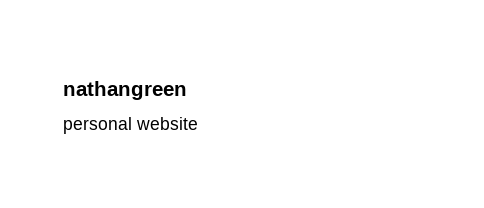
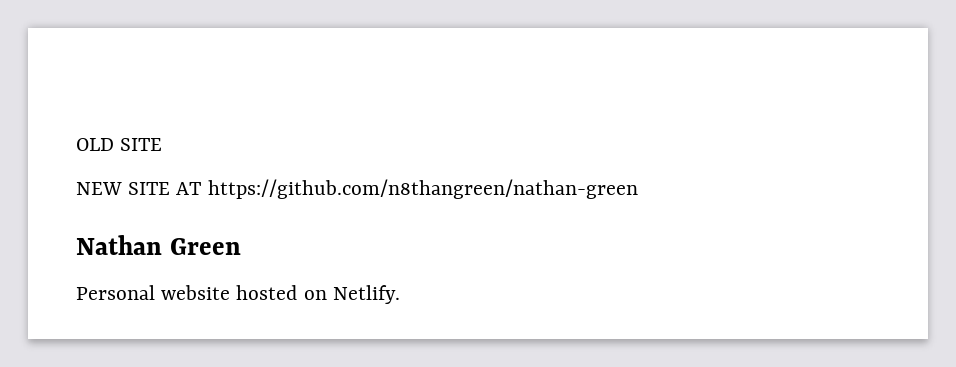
- nathangreen
- personal website
+ OLD SITE
+ NEW SITE AT https://github.com/n8thangreen/nathan-green
+ Nathan Green
+ Personal website hosted on Netlify.

